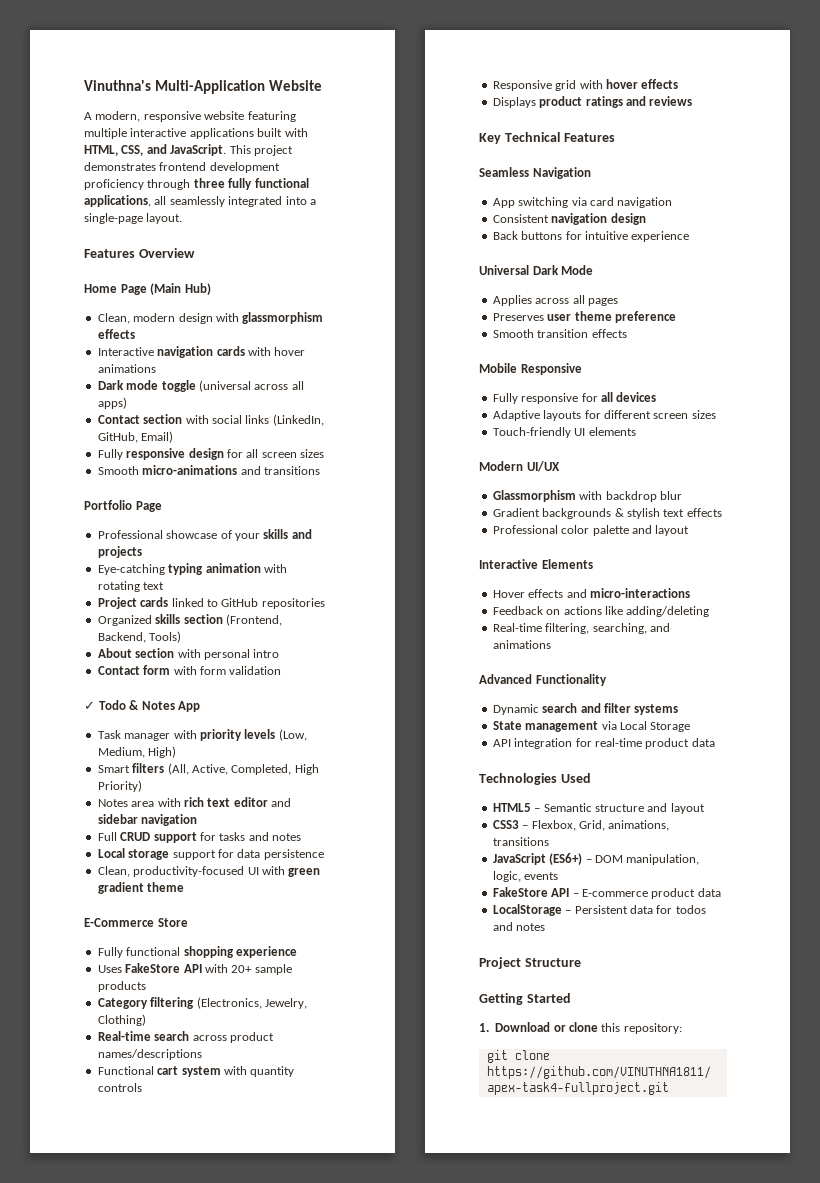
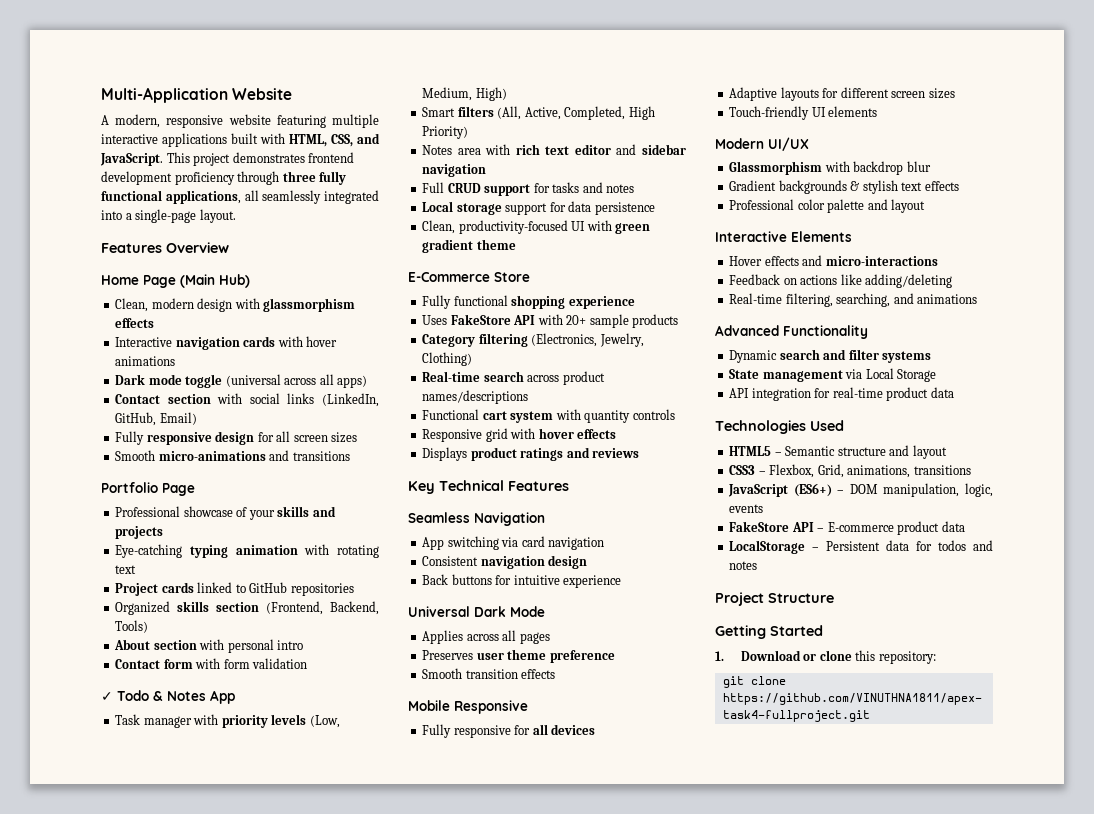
- Vinuthna's Multi-Application Website
+ Multi-Application Website

